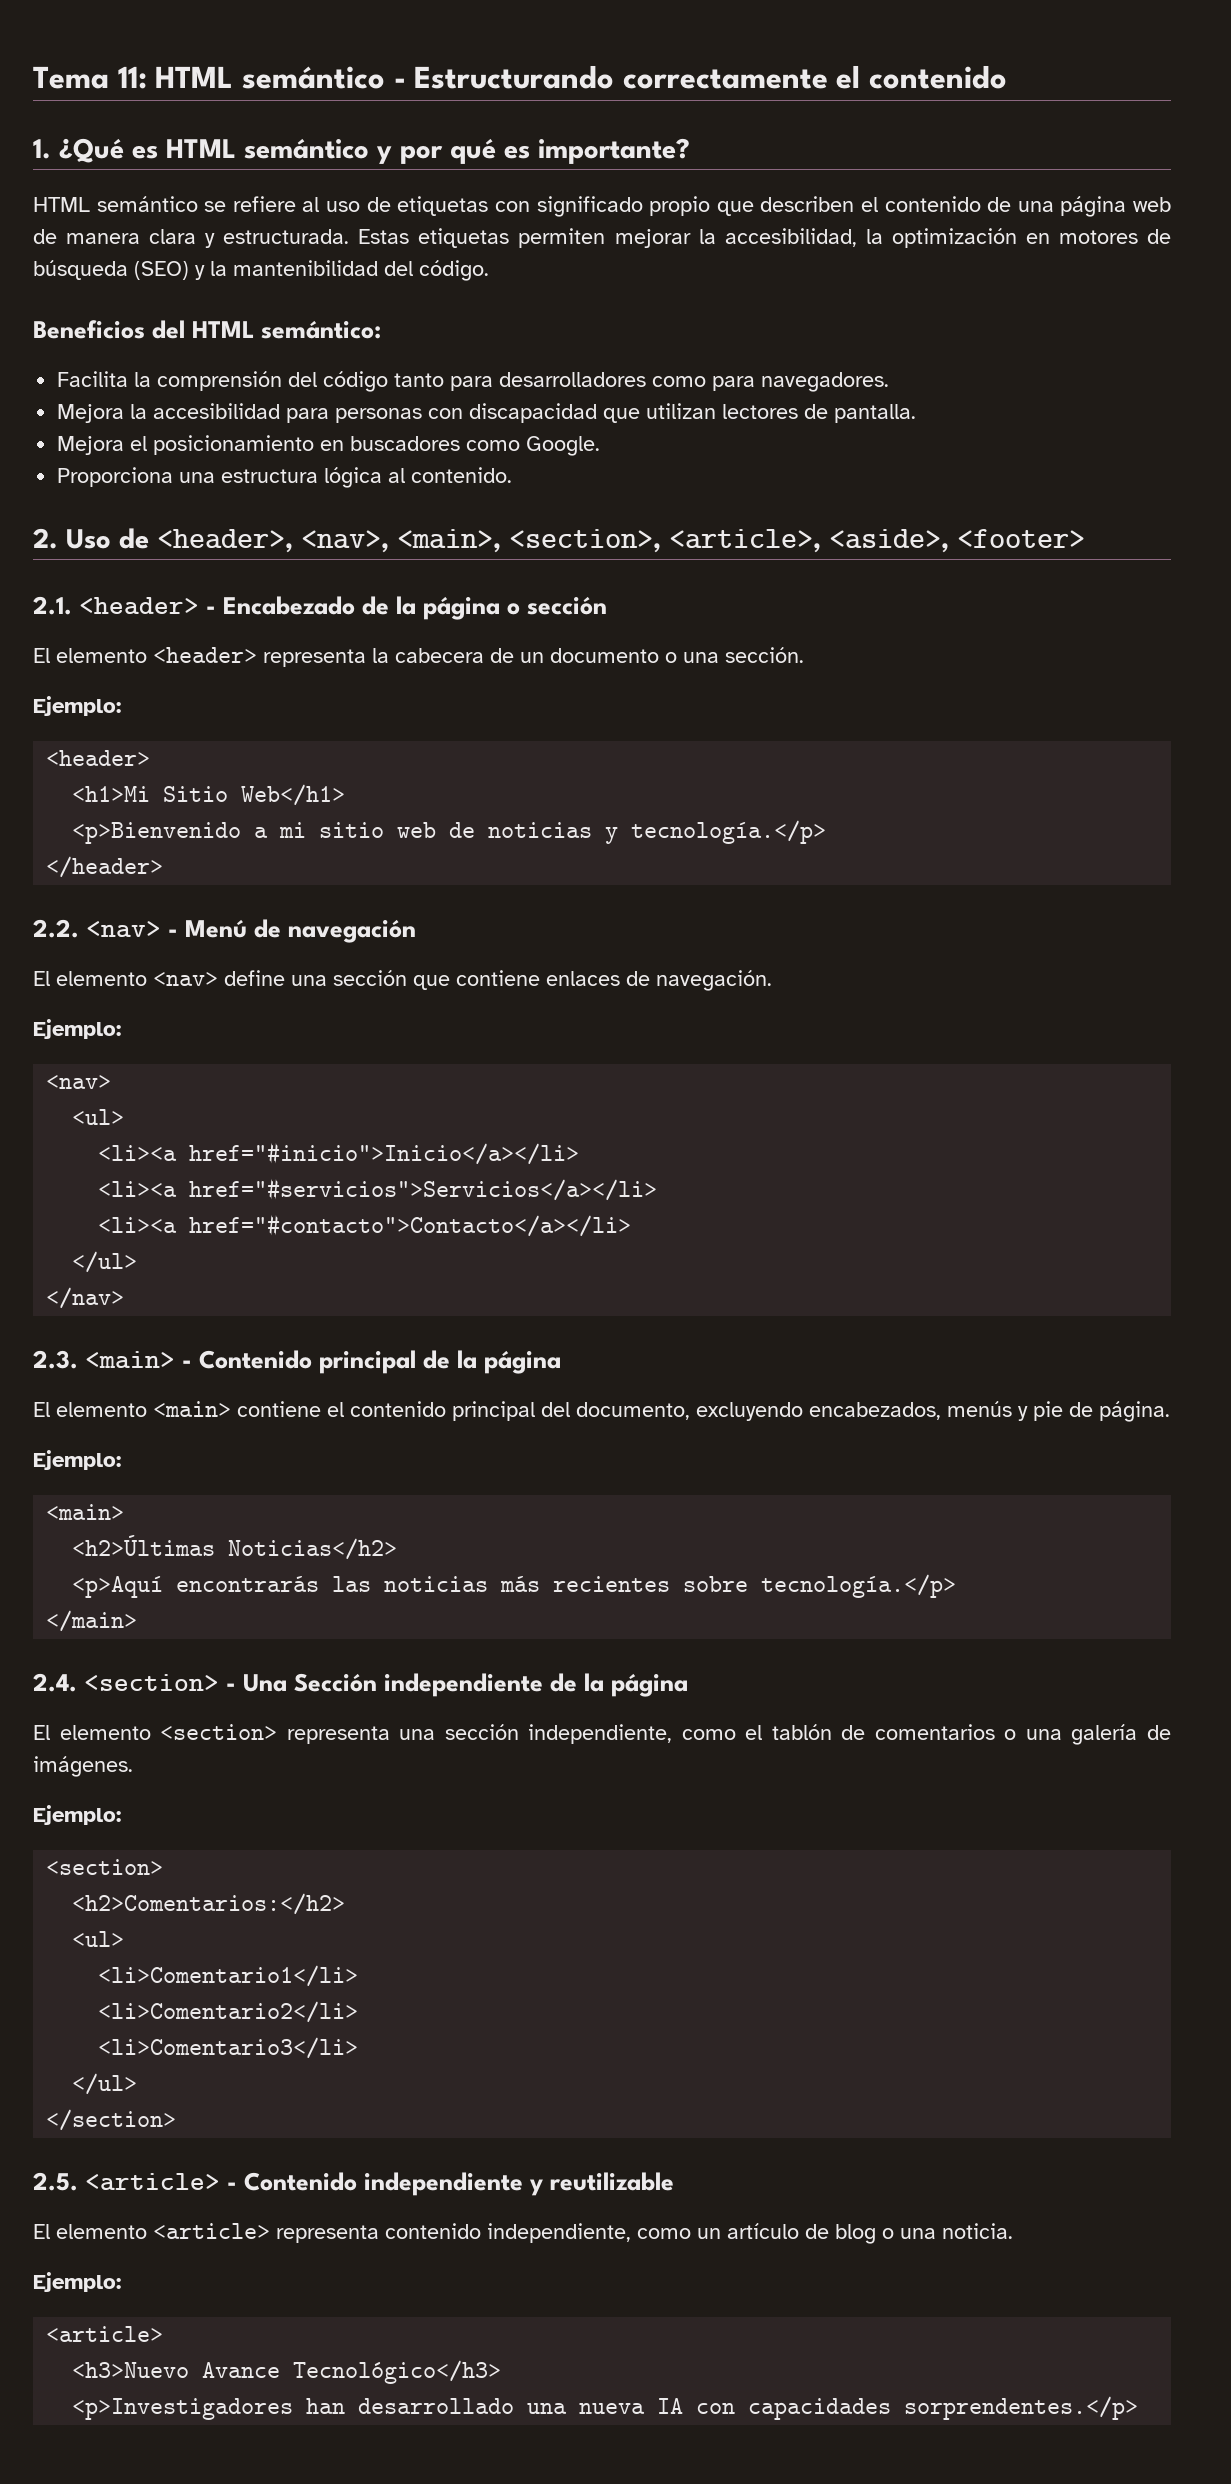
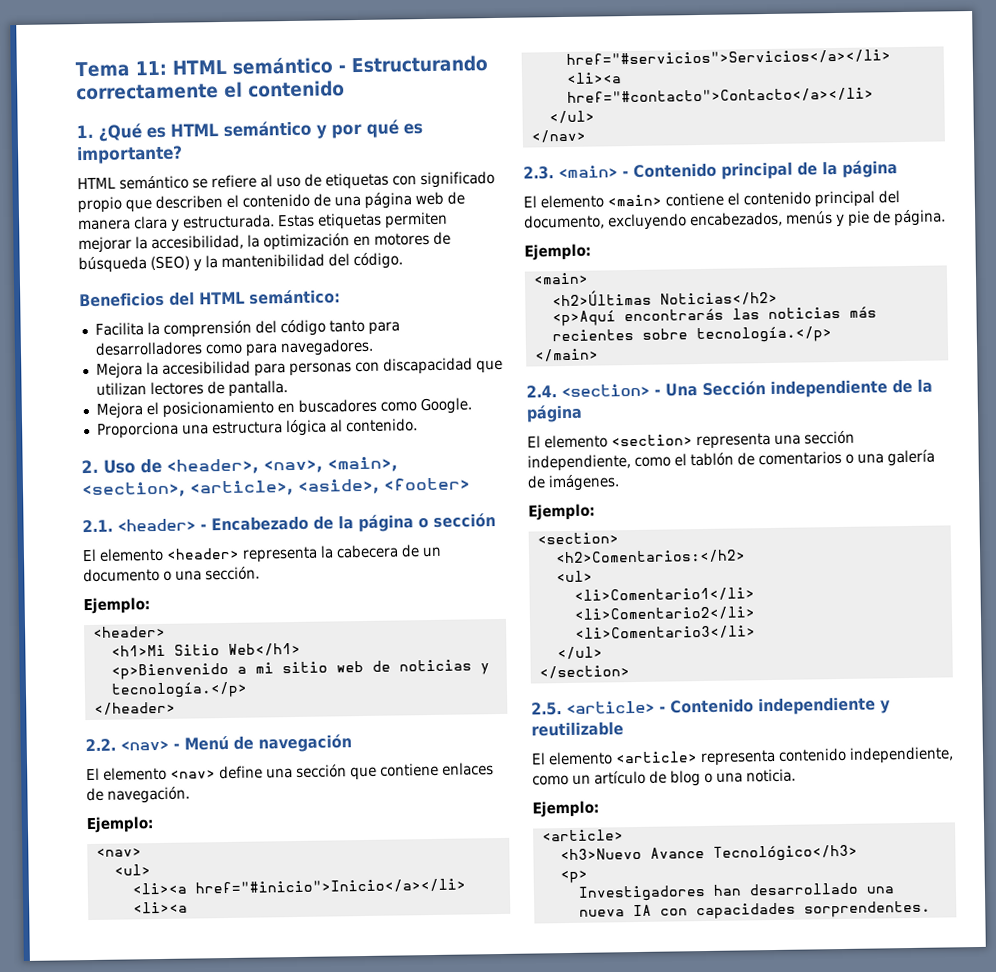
- <p>Investigadores han desarrollado una nueva IA con capacidades sorprendentes.</p>
+ <p>
+ Investigadores han desarrollado una nueva IA con capacidades sorprendentes.

